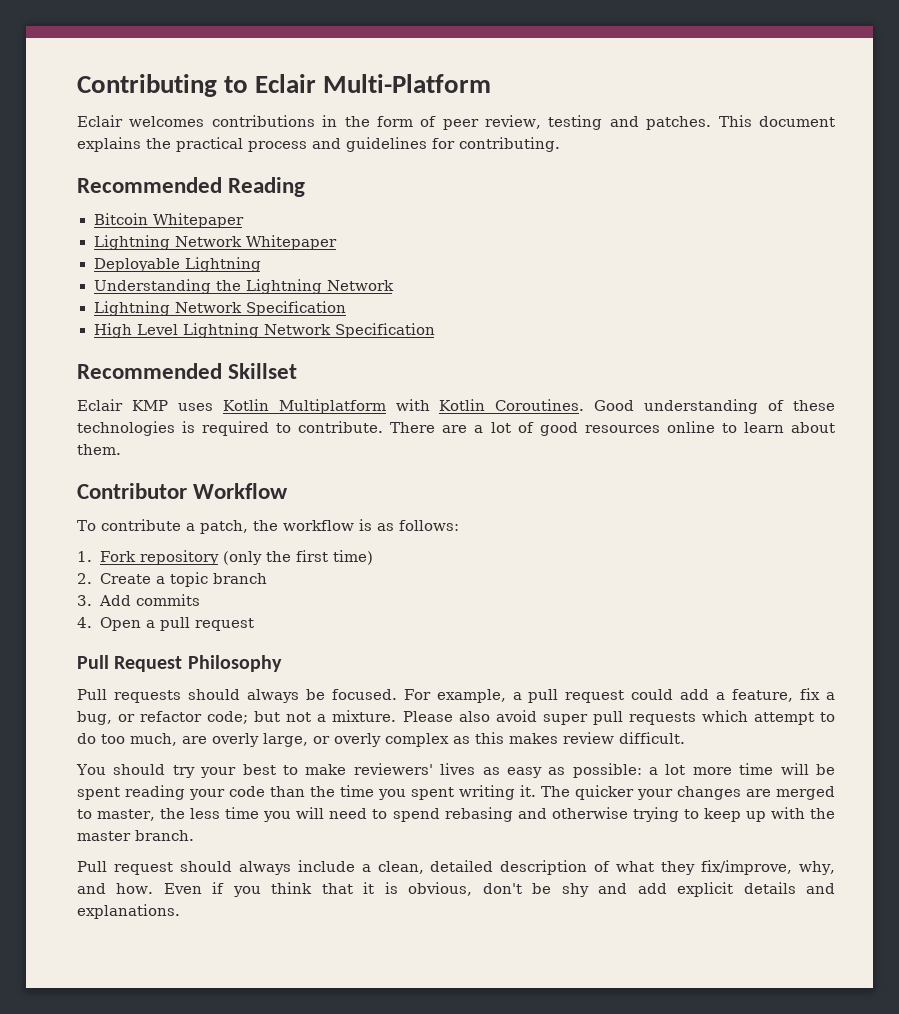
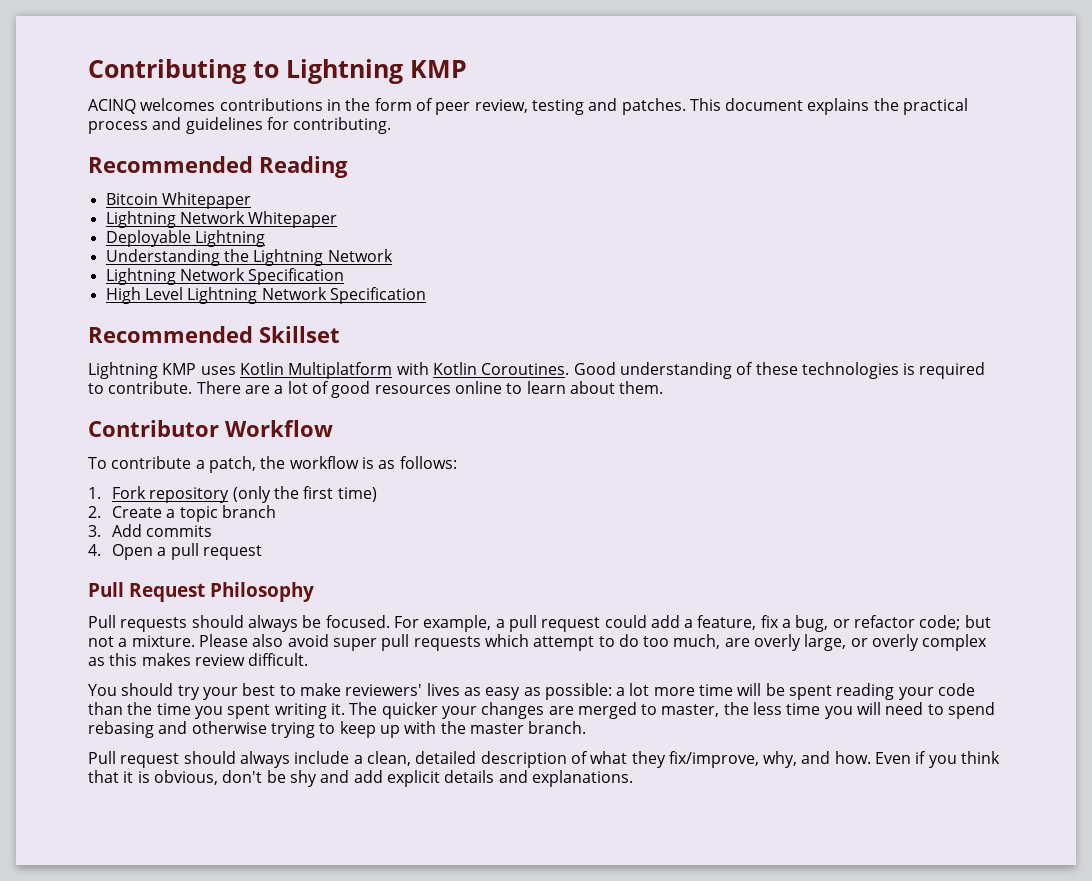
- Contributing to Eclair Multi-Platform
- Eclair welcomes contributions in the form of peer review, testing and patches.
+ Contributing to Lightning KMP
+ ACINQ welcomes contributions in the form of peer review, testing and patches.
- Eclair KMP uses Kotlin Multiplatform with Kotlin Coroutines.
+ Lightning KMP uses Kotlin Multiplatform with Kotlin Coroutines.

